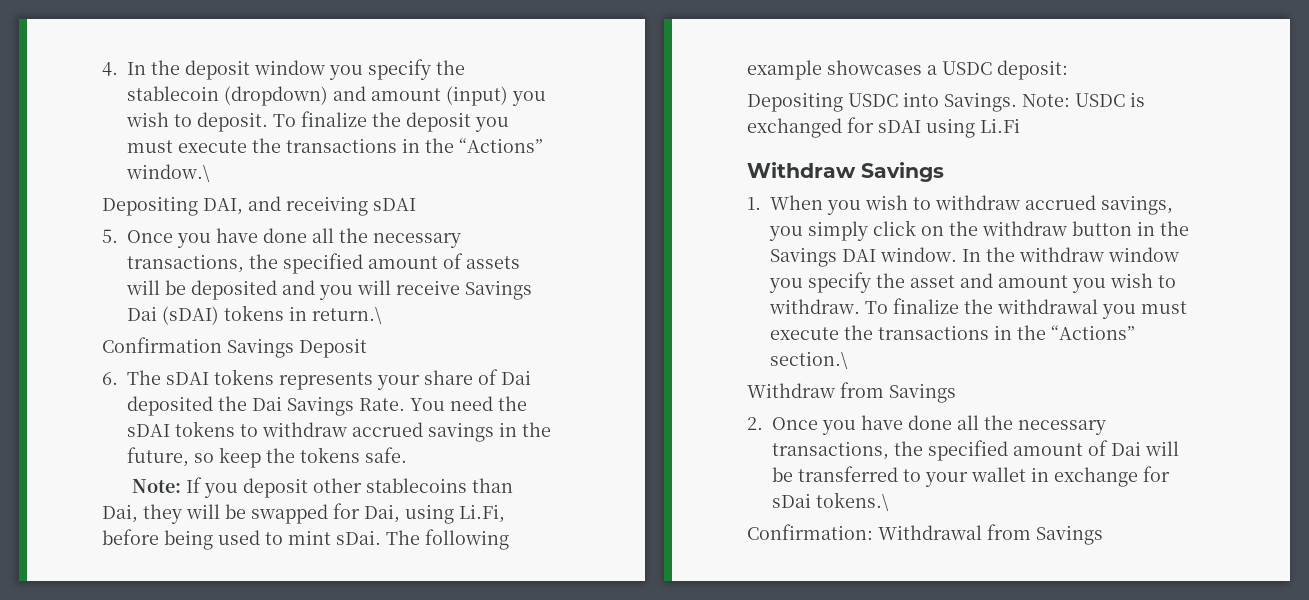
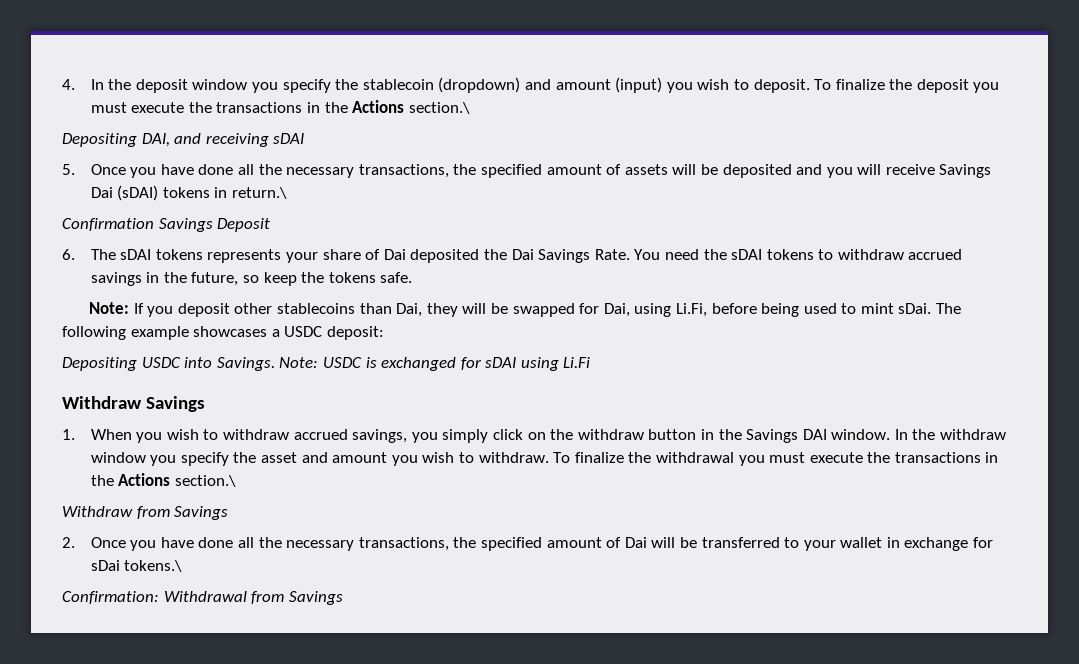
- To finalize the deposit you must execute the transactions in the “Actions” window.\
+ To finalize the deposit you must execute the transactions in the Actions section.\
- To finalize the withdrawal you must execute the transactions in the “Actions” section.\
+ To finalize the withdrawal you must execute the transactions in the Actions section.\

